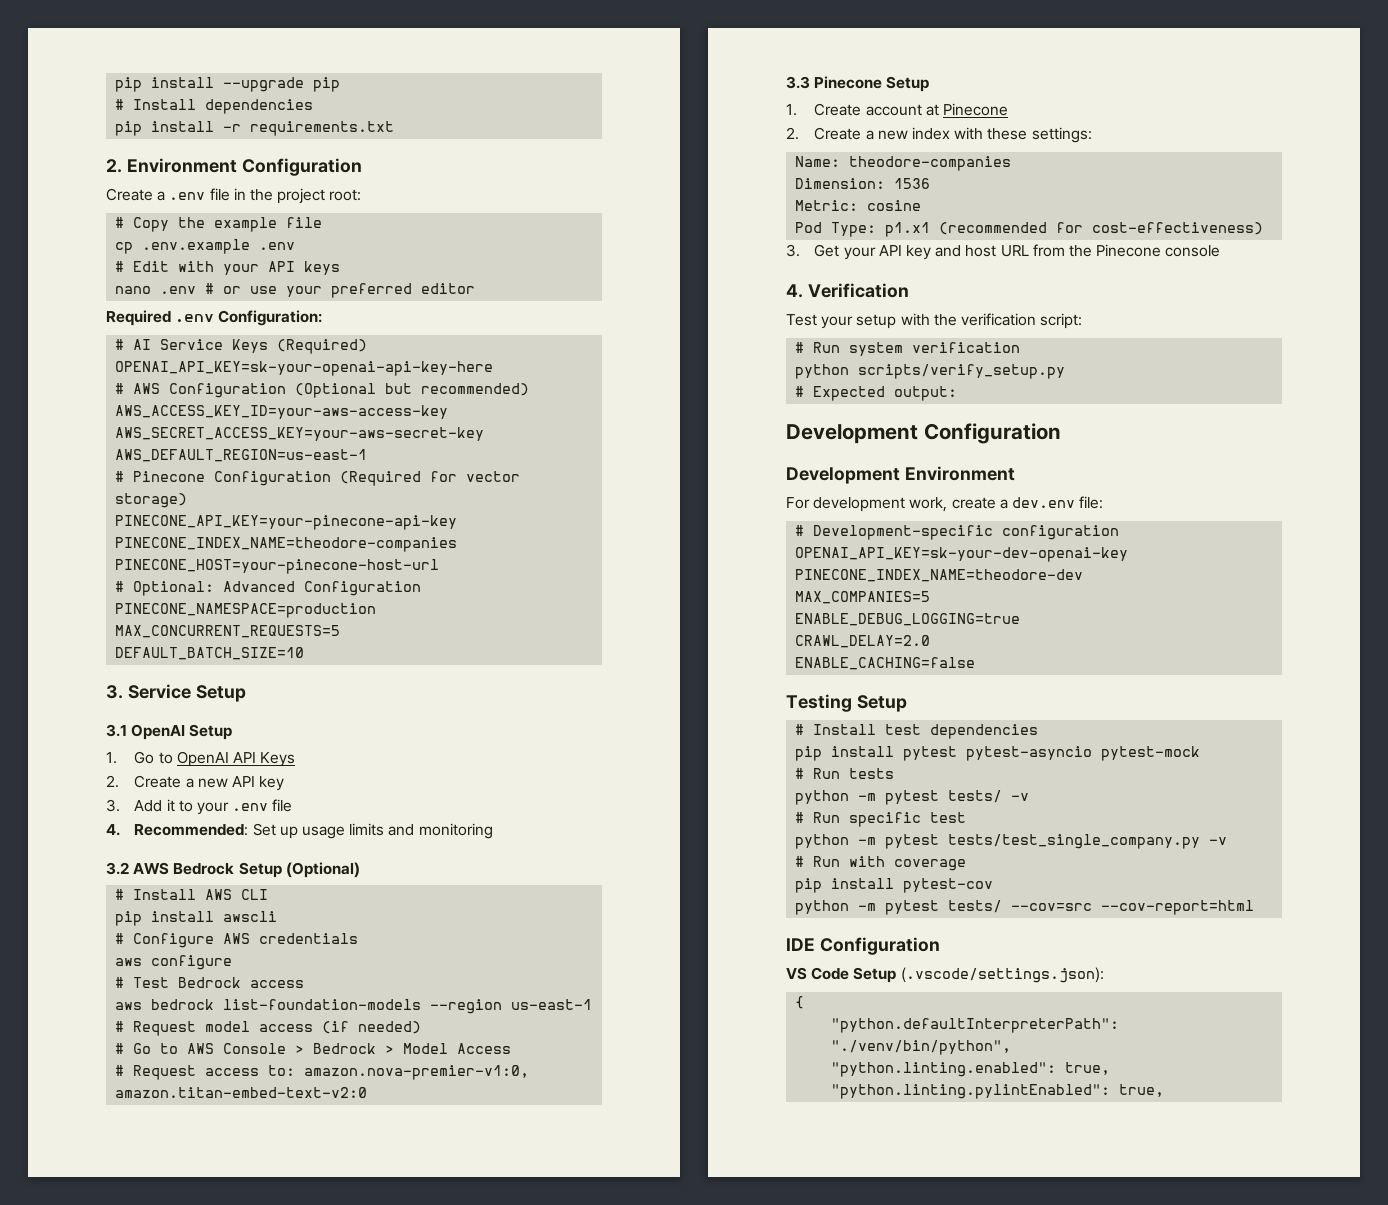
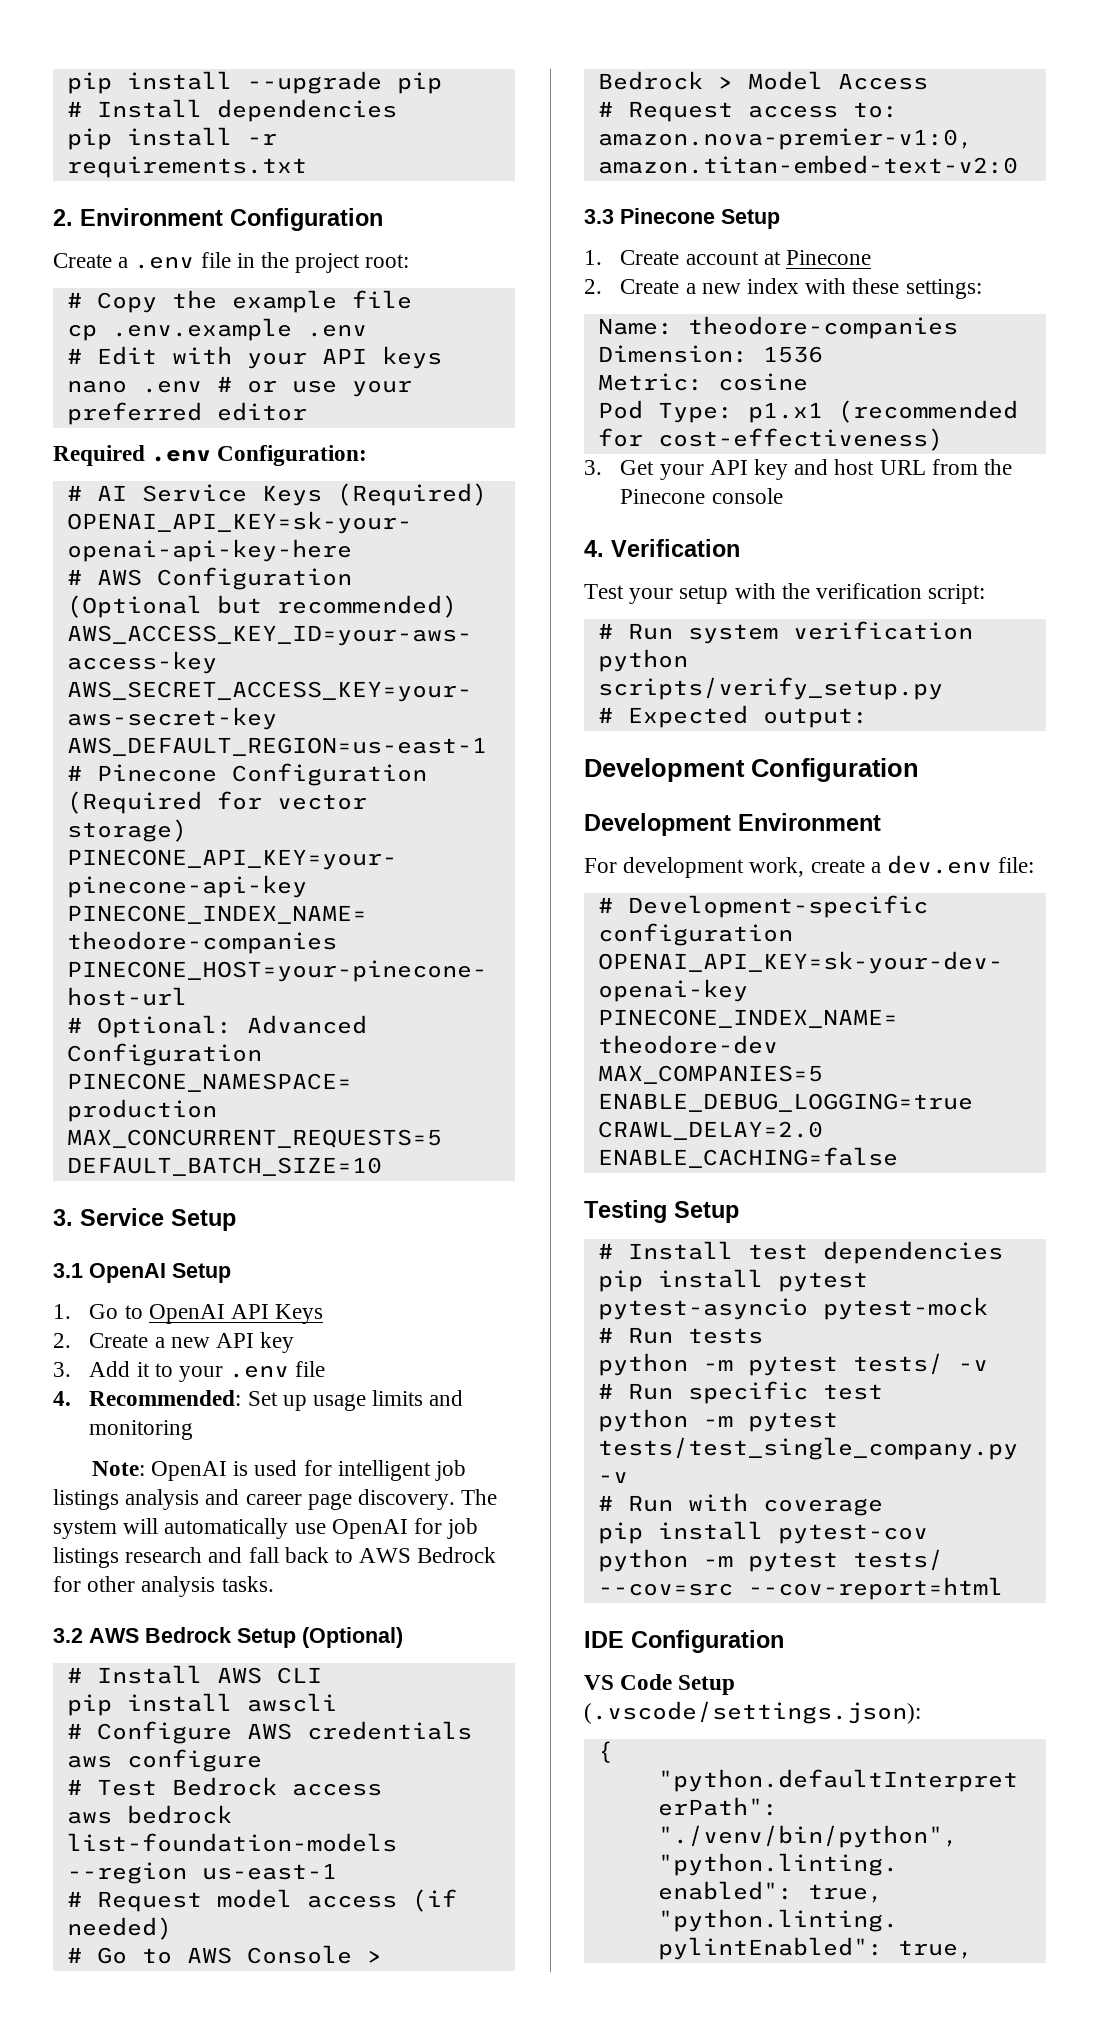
+ Note: OpenAI is used for intelligent job listings analysis and career page discovery. The system will automatically use OpenAI for job listings research and fall back to AWS Bedrock for other analysis tasks.

